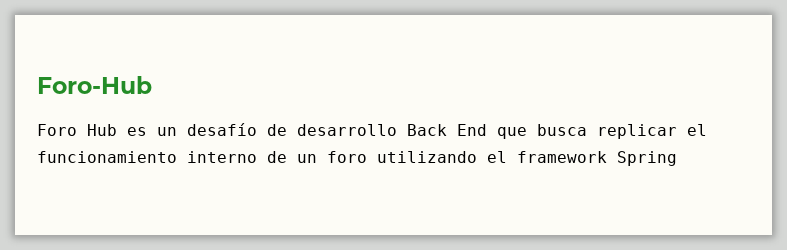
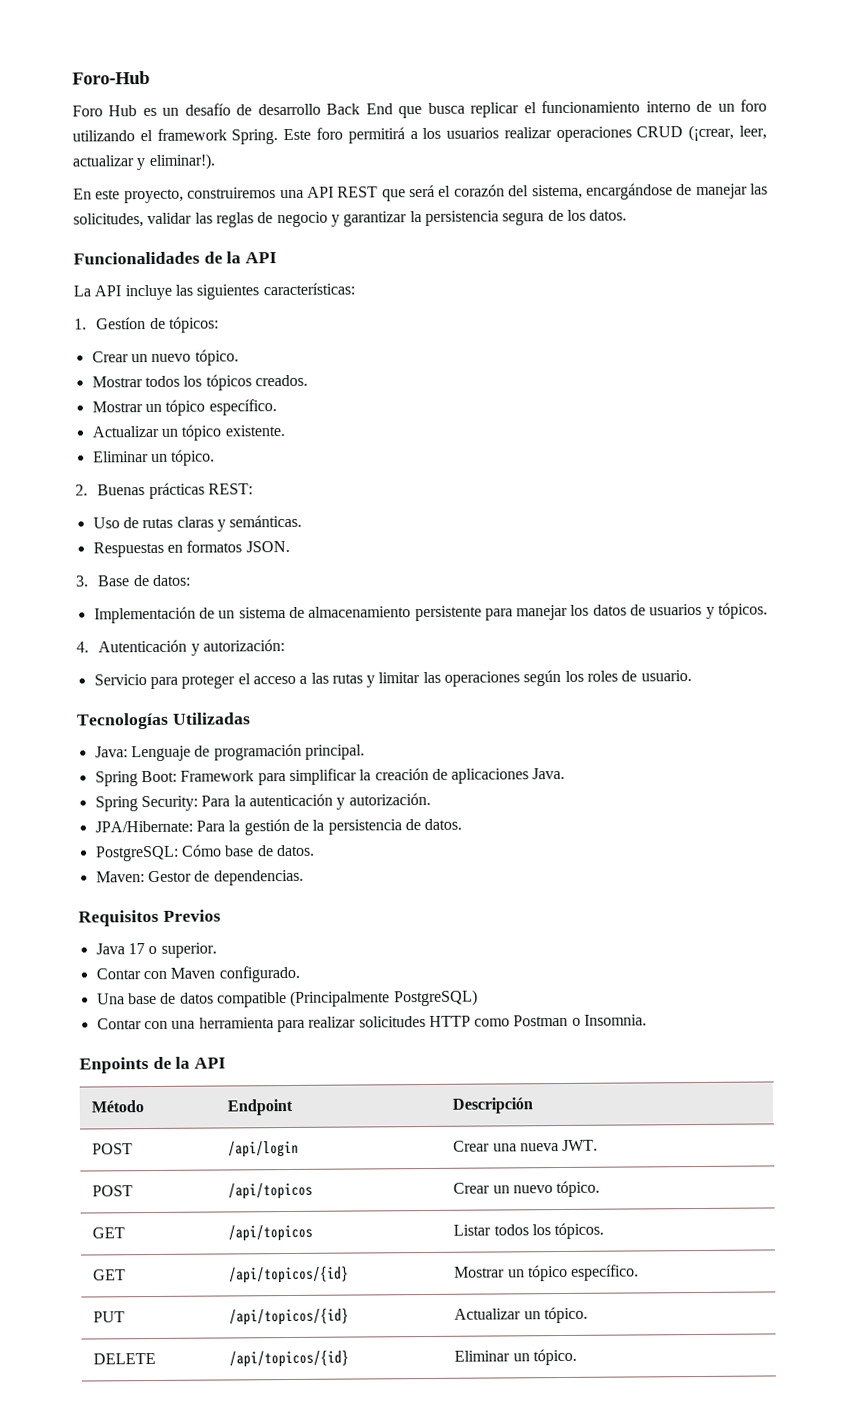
- Foro Hub es un desafío de desarrollo Back End que busca replicar el funcionamiento interno de un foro utilizando el framework Spring
+ Foro Hub es un desafío de desarrollo Back End que busca replicar el funcionamiento interno de un foro utilizando el framework Spring. Este foro permitirá a los usuarios realizar operaciones CRUD (¡crear, leer, actualizar y eliminar!).
+ En este proyecto, construiremos una API REST que será el corazón del sistema, encargándose de manejar las solicitudes, validar las reglas de negocio y garantizar la persistencia segura de los datos.
+ Funcionalidades de la API
+ La API incluye las siguientes características:
+ 1. Gestíon de tópicos:
+ Crear un nuevo tópico.
+ Mostrar todos los tópicos creados.
+ Mostrar un tópico específico.
+ Actualizar un tópico existente.
+ Eliminar un tópico.
+ 2. Buenas prácticas REST:
+ Uso de rutas claras y semánticas.
+ Respuestas en formatos JSON.
+ 3. Base de datos:
+ Implementación de un sistema de almacenamiento persistente para manejar los datos de usuarios y tópicos.
+ 4. Autenticación y autorización:
+ Servicio para proteger el acceso a las rutas y limitar las operaciones según los roles de usuario.
+ Tecnologías Utilizadas
+ Java: Lenguaje de programación principal.
+ Spring Boot: Framework para simplificar la creación de aplicaciones Java.
+ Spring Security: Para la autenticación y autorización.
+ JPA/Hibernate: Para la gestión de la persistencia de datos.
+ PostgreSQL: Cómo base de datos.
+ Maven: Gestor de dependencias.
+ Requisitos Previos
+ Java 17 o superior.
+ Contar con Maven configurado.
+ Una base de datos compatible (Principalmente PostgreSQL)
+ Contar con una herramienta para realizar solicitudes HTTP como Postman o Insomnia.
+ Enpoints de la API
+ Método | Endpoint | Descripción
+ POST | /api/login | Crear una nueva JWT.
+ POST | /api/topicos | Crear un nuevo tópico.
+ GET | /api/topicos | Listar todos los tópicos.
+ GET | /api/topicos/{id} | Mostrar un tópico específico.
+ PUT | /api/topicos/{id} | Actualizar un tópico.
+ DELETE | /api/topicos/{id} | Eliminar un tópico.

